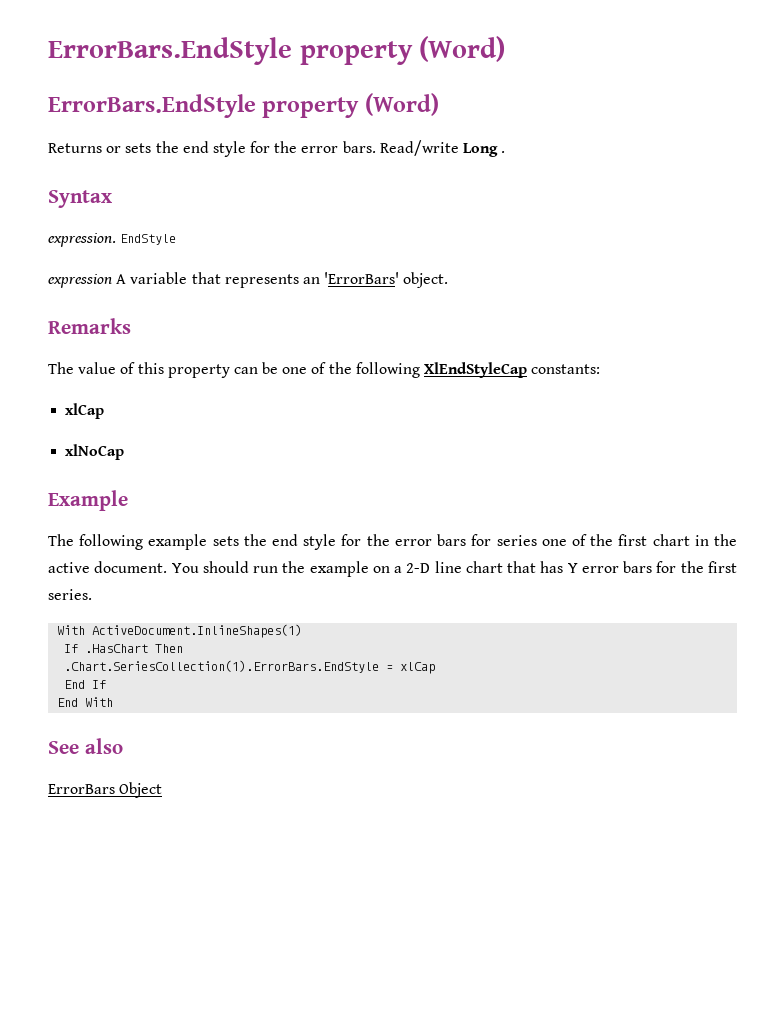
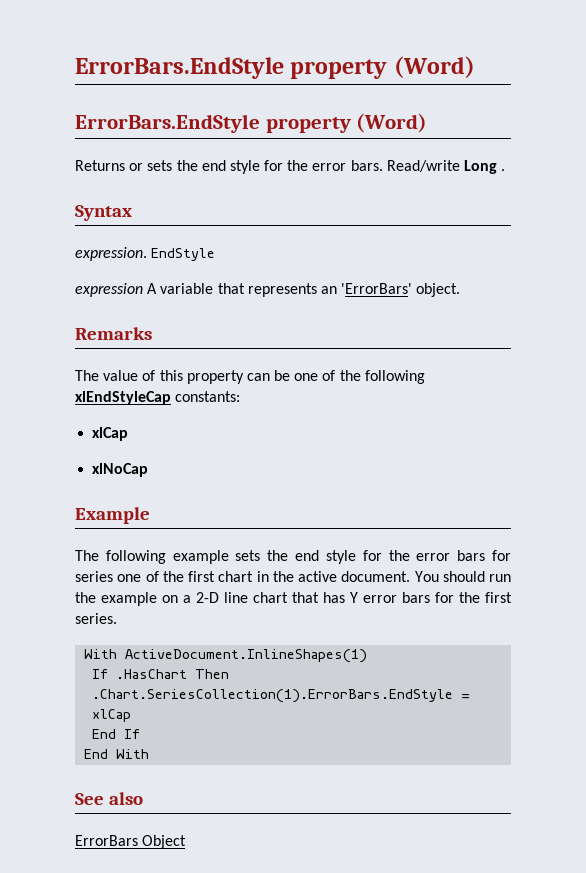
- The value of this property can be one of the following XlEndStyleCap constants:
+ The value of this property can be one of the following xlEndStyleCap constants:

